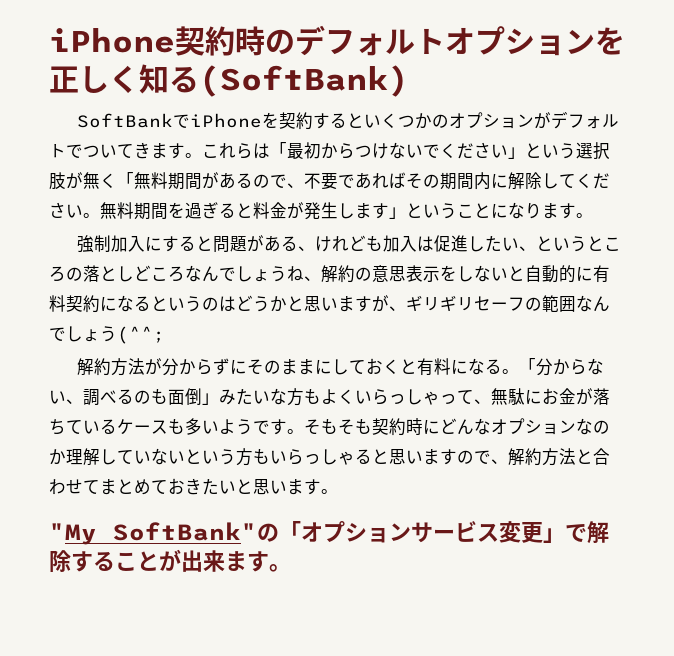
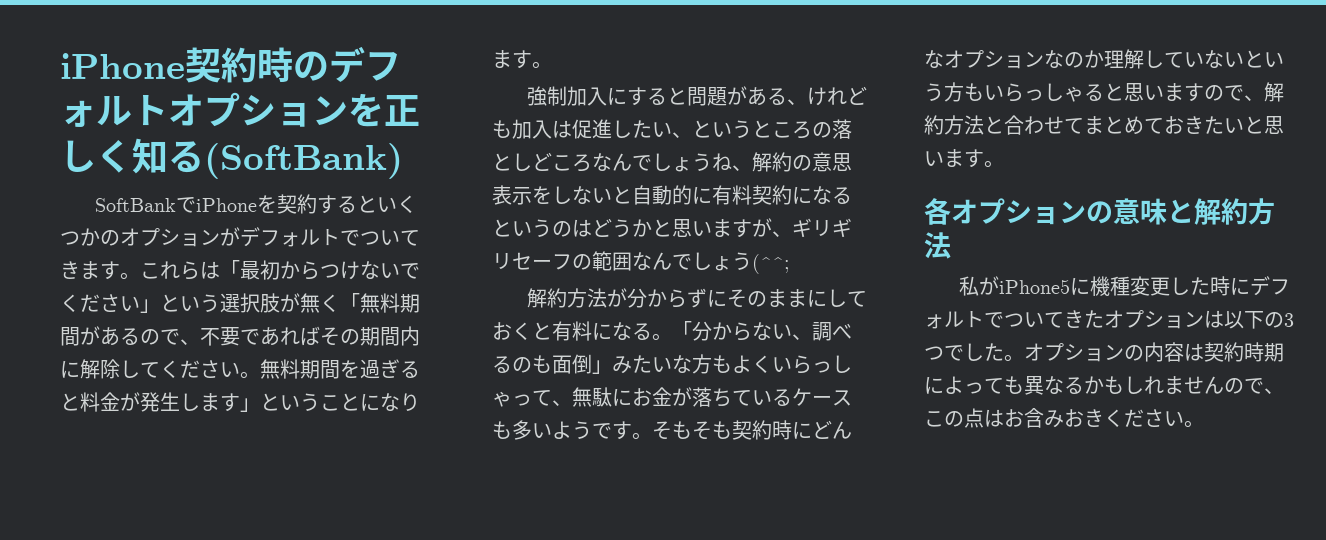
- "My SoftBank"の「オプションサービス変更」で解除することが出来ます。
+ 各オプションの意味と解約方法
+ 私がiPhone5に機種変更した時にデフォルトでついてきたオプションは以下の3つでした。オプションの内容は契約時期によっても異なるかもしれませんので、この点はお含みおきください。

